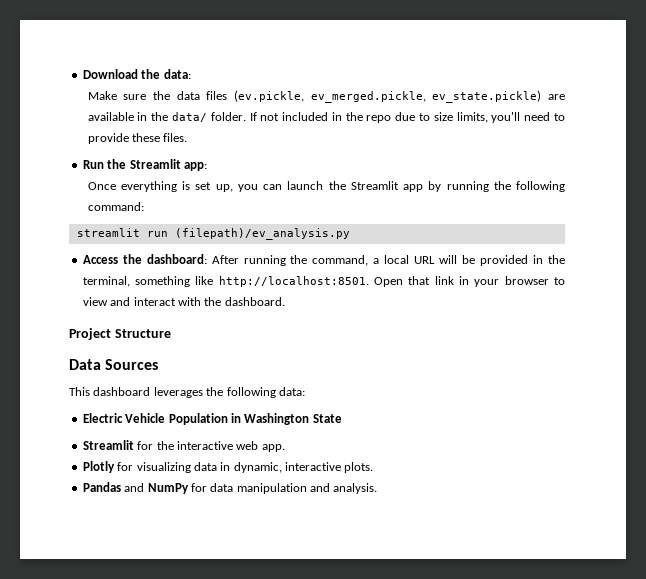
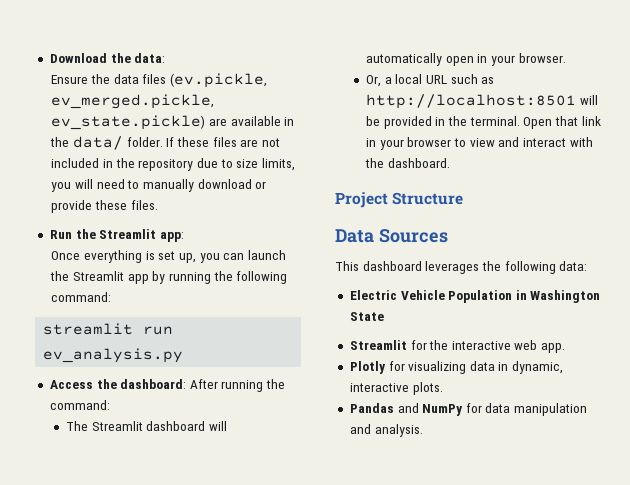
- Make sure the data files (ev.pickle, ev_merged.pickle, ev_state.pickle) are available in the data/ folder.
+ Ensure the data files (ev.pickle, ev_merged.pickle, ev_state.pickle) are available in the data/ folder.
- If not included in the repo due to size limits, you'll need to provide these files.
+ If these files are not included in the repository due to size limits, you will need to manually download or provide these files.
- streamlit run (filepath)/ev_analysis.py
+ streamlit run ev_analysis.py
- Access the dashboard: After running the command, a local URL will be provided in the terminal, something like http://localhost:8501.
+ Access the dashboard: After running the command:
+ The Streamlit dashboard will automatically open in your browser.
+ Or, a local URL such as http://localhost:8501 will be provided in the terminal.

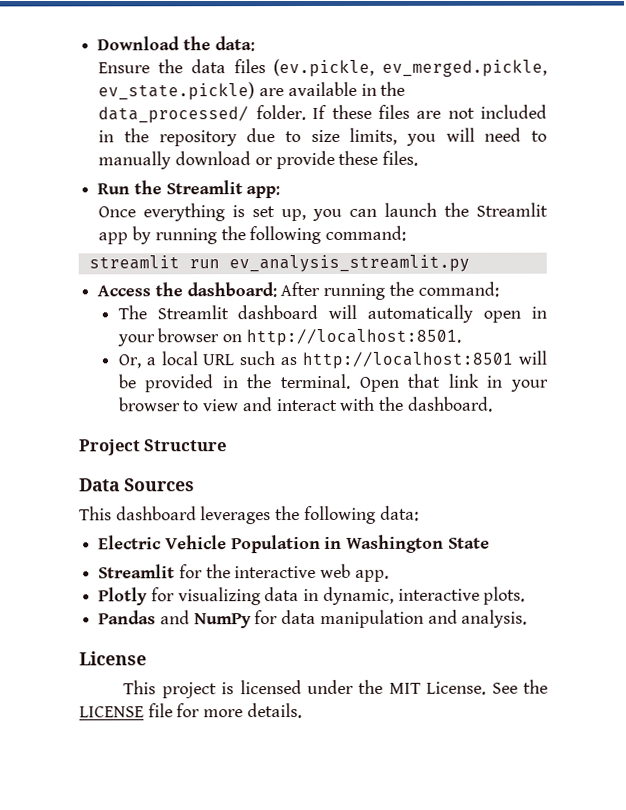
- Ensure the data files (ev.pickle, ev_merged.pickle, ev_state.pickle) are available in the data/ folder.
+ Ensure the data files (ev.pickle, ev_merged.pickle, ev_state.pickle) are available in the data_processed/ folder.
- streamlit run ev_analysis.py
+ streamlit run ev_analysis_streamlit.py
- The Streamlit dashboard will automatically open in your browser.
+ The Streamlit dashboard will automatically open in your browser on http://localhost:8501.
+ License
+ This project is licensed under the MIT License. See the LICENSE file for more details.

